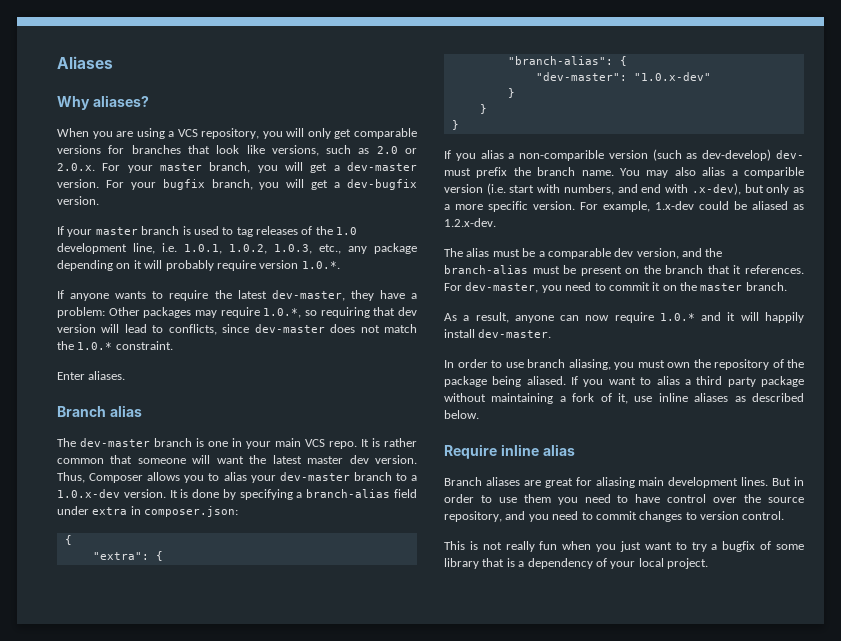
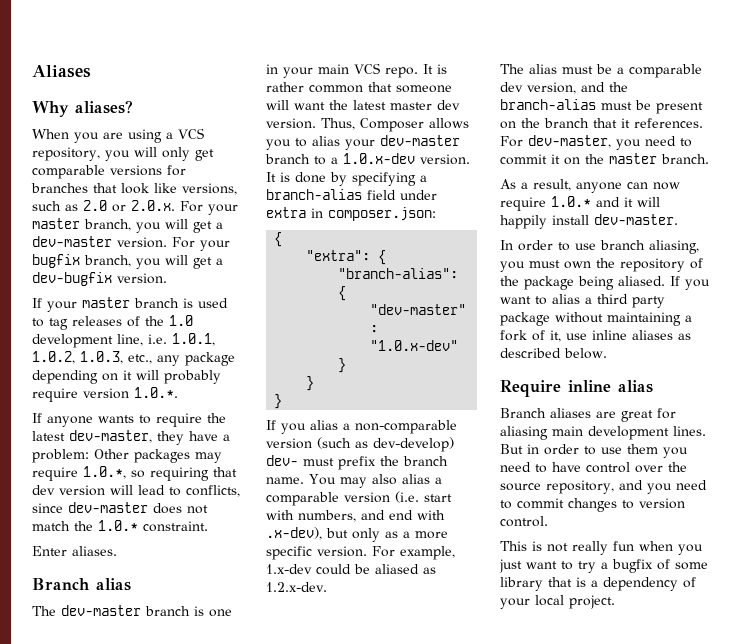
- If you alias a non-comparible version (such as dev-develop) dev- must prefix the branch name.
+ If you alias a non-comparable version (such as dev-develop) dev- must prefix the branch name.
- You may also alias a comparible version (i.e. start with numbers, and end with .x-dev), but only as a more specific version.
+ You may also alias a comparable version (i.e. start with numbers, and end with .x-dev), but only as a more specific version.

